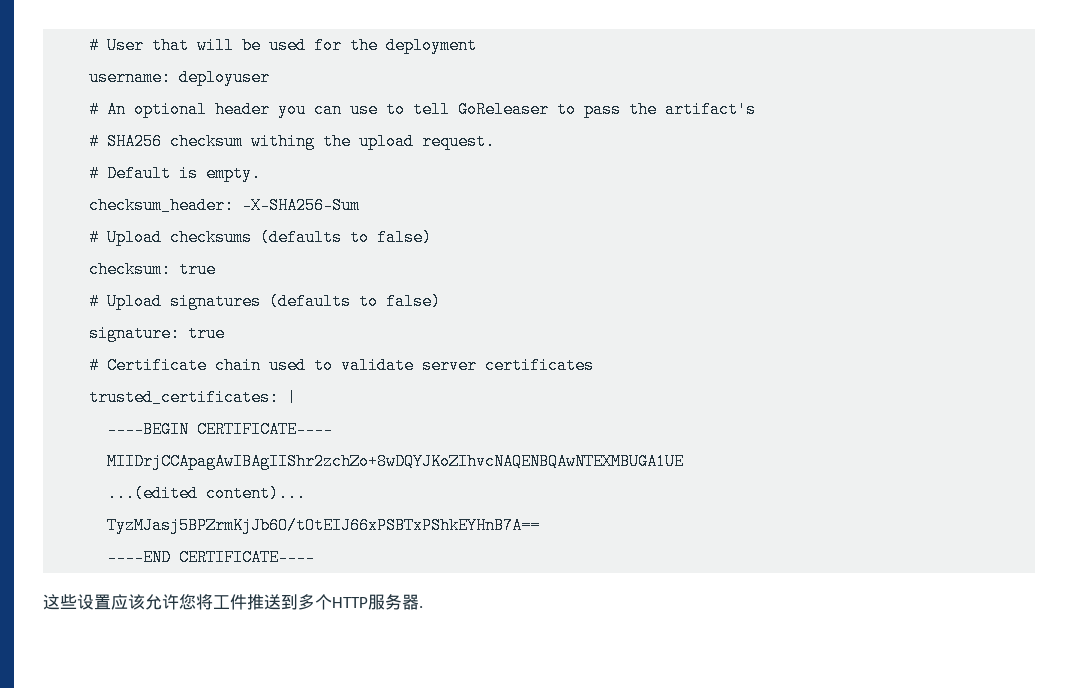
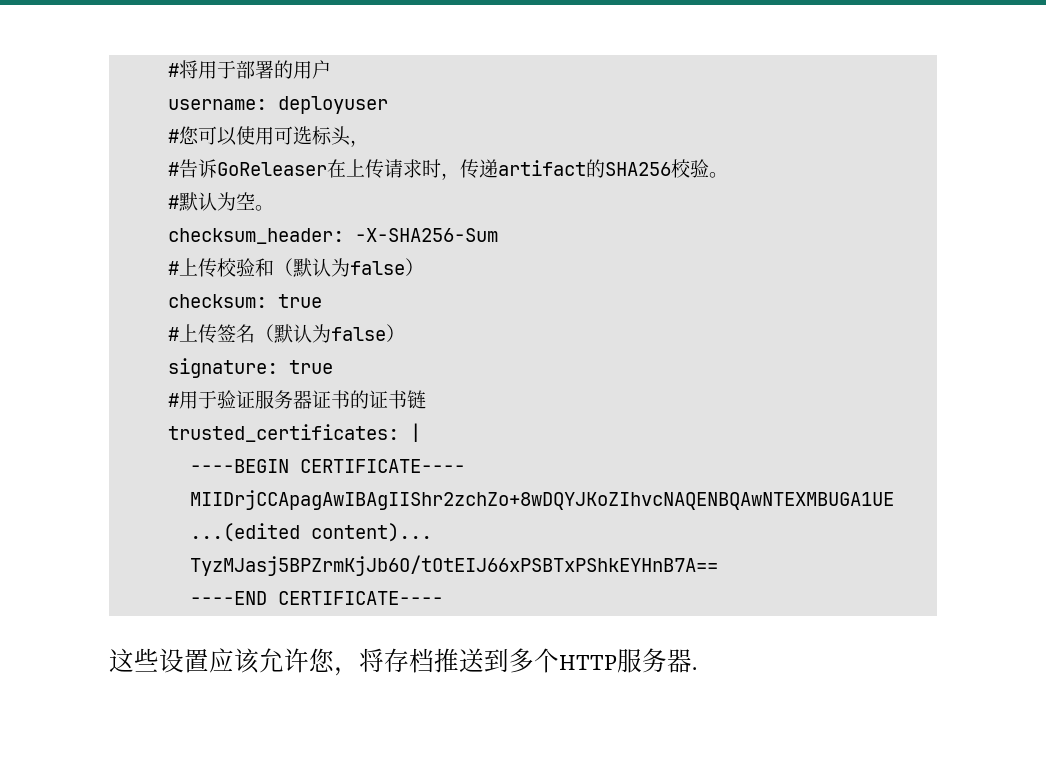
- # User that will be used for the deployment
+ #将用于部署的用户
  username: deployuser
- # An optional header you can use to tell GoReleaser to pass the artifact's
- # SHA256 checksum withing the upload request.
- # Default is empty.
+ #您可以使用可选标头，
+ #告诉GoReleaser在上传请求时，传递artifact的SHA256校验。
+ #默认为空。
  checksum_header: -X-SHA256-Sum
- # Upload checksums (defaults to false)
+ #上传校验和（默认为false）
  checksum: true
- # Upload signatures (defaults to false)
+ #上传签名（默认为false）
  signature: true
- # Certificate chain used to validate server certificates
+ #用于验证服务器证书的证书链
- 这些设置应该允许您将工件推送到多个HTTP服务器.
+ 这些设置应该允许您，将存档推送到多个HTTP服务器.

